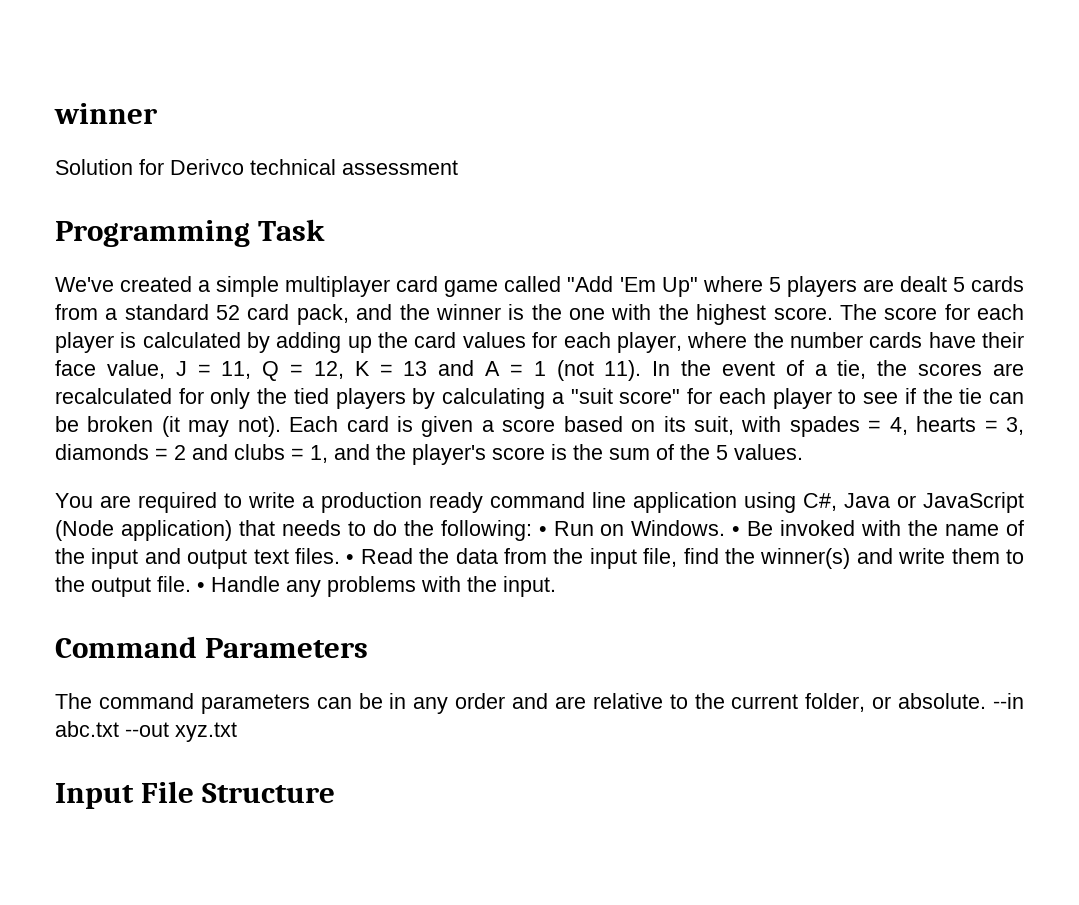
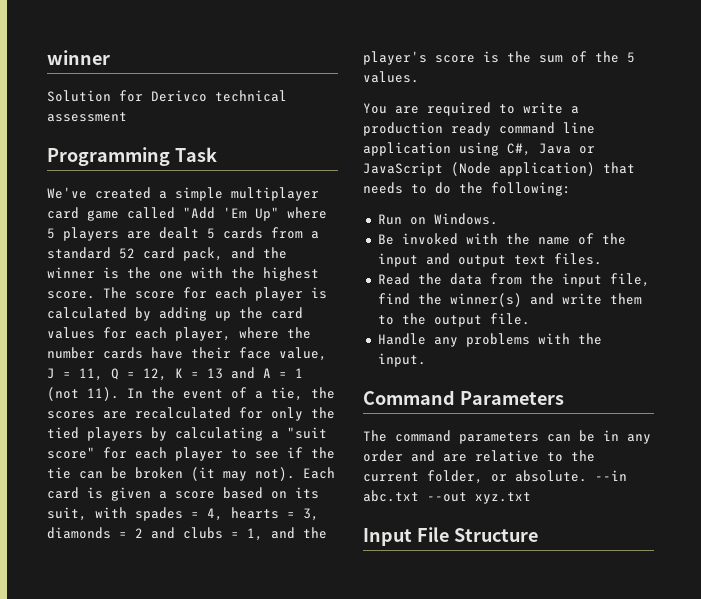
- You are required to write a production ready command line application using C#, Java or JavaScript (Node application) that needs to do the following: • Run on Windows. • Be invoked with the name of the input and output text files. • Read the data from the input file, find the winner(s) and write them to the output file. • Handle any problems with the input.
+ You are required to write a production ready command line application using C#, Java or JavaScript (Node application) that needs to do the following:
+ Run on Windows.
+ Be invoked with the name of the input and output text files.
+ Read the data from the input file, find the winner(s) and write them to the output file.
+ Handle any problems with the input.

